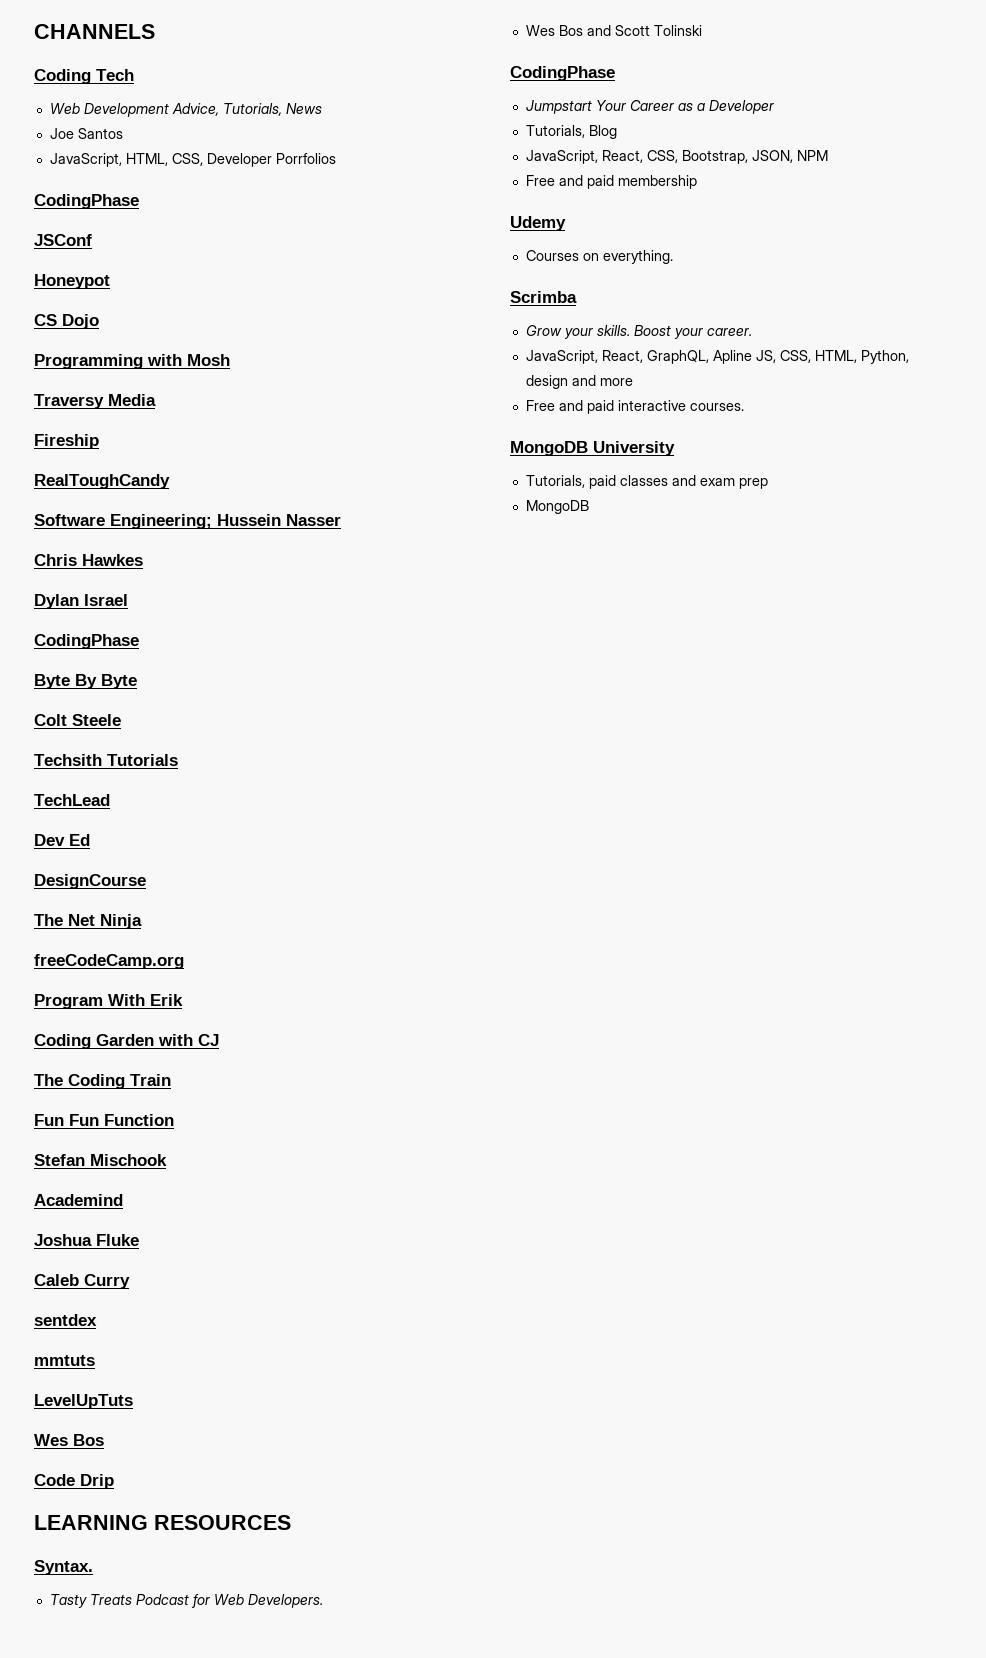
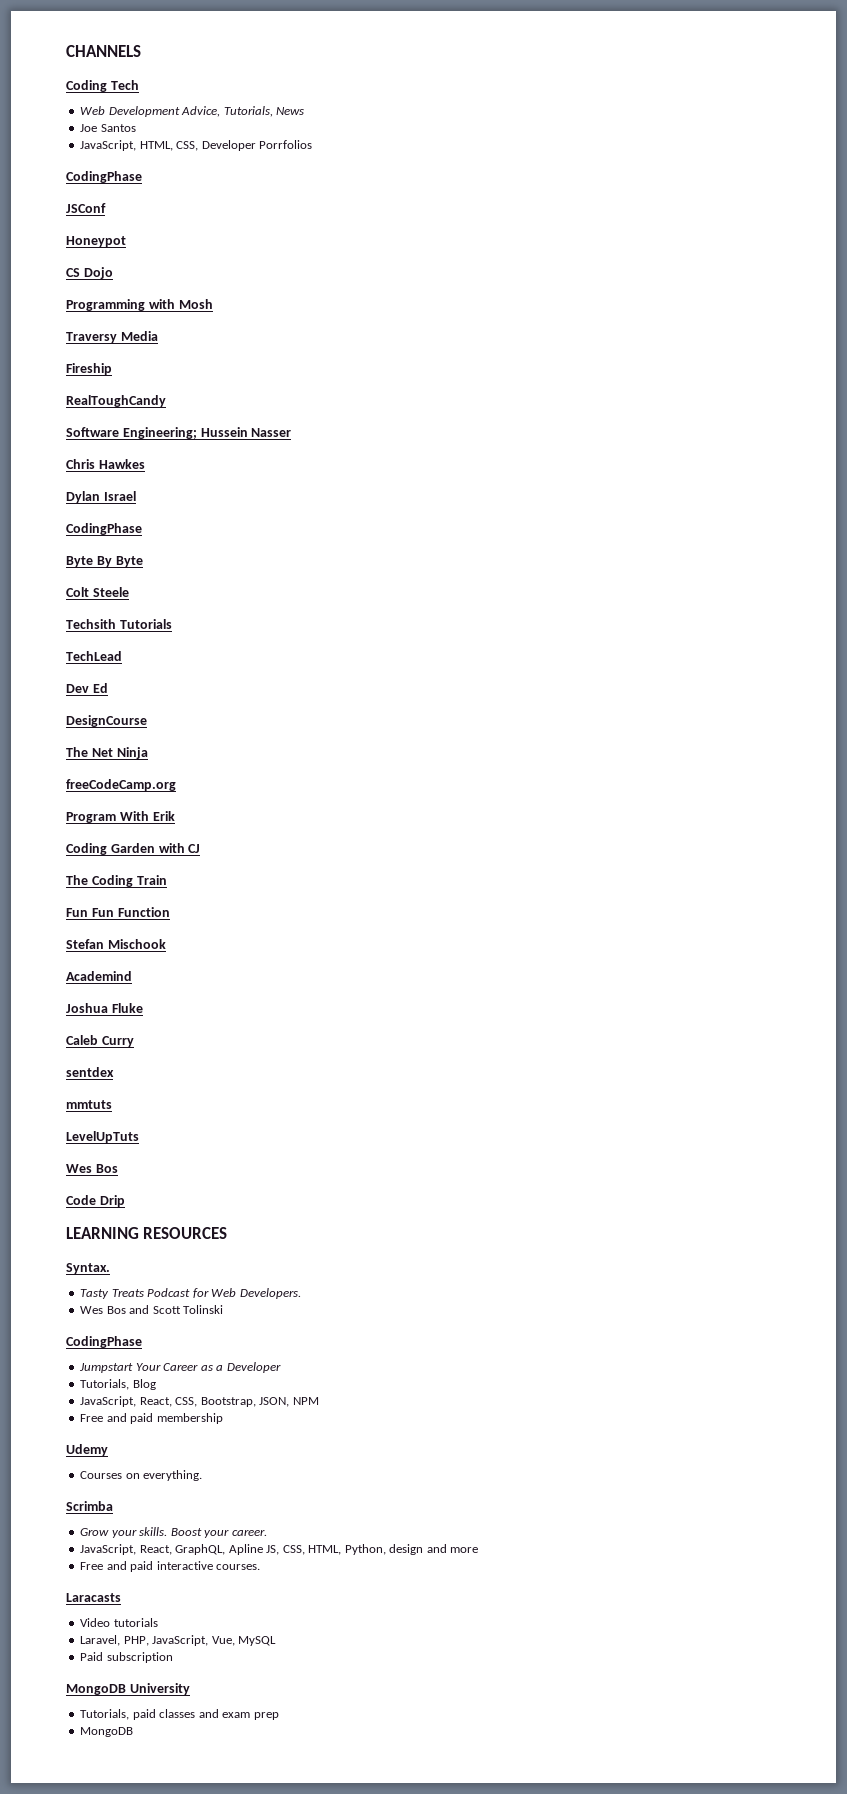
+ Laracasts
+ Video tutorials
+ Laravel, PHP, JavaScript, Vue, MySQL
+ Paid subscription

